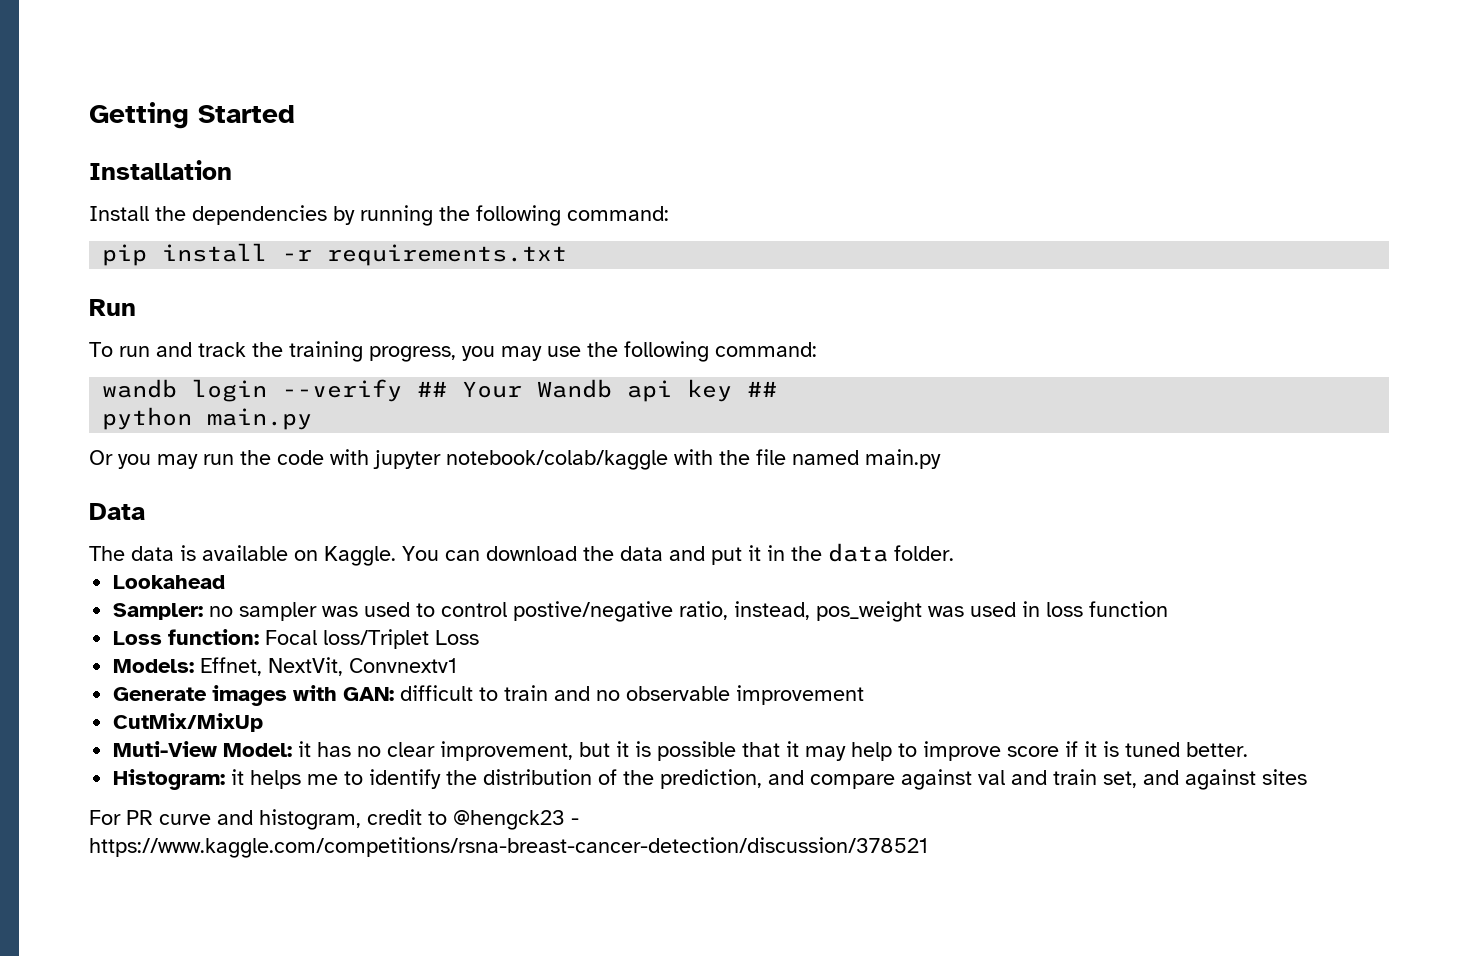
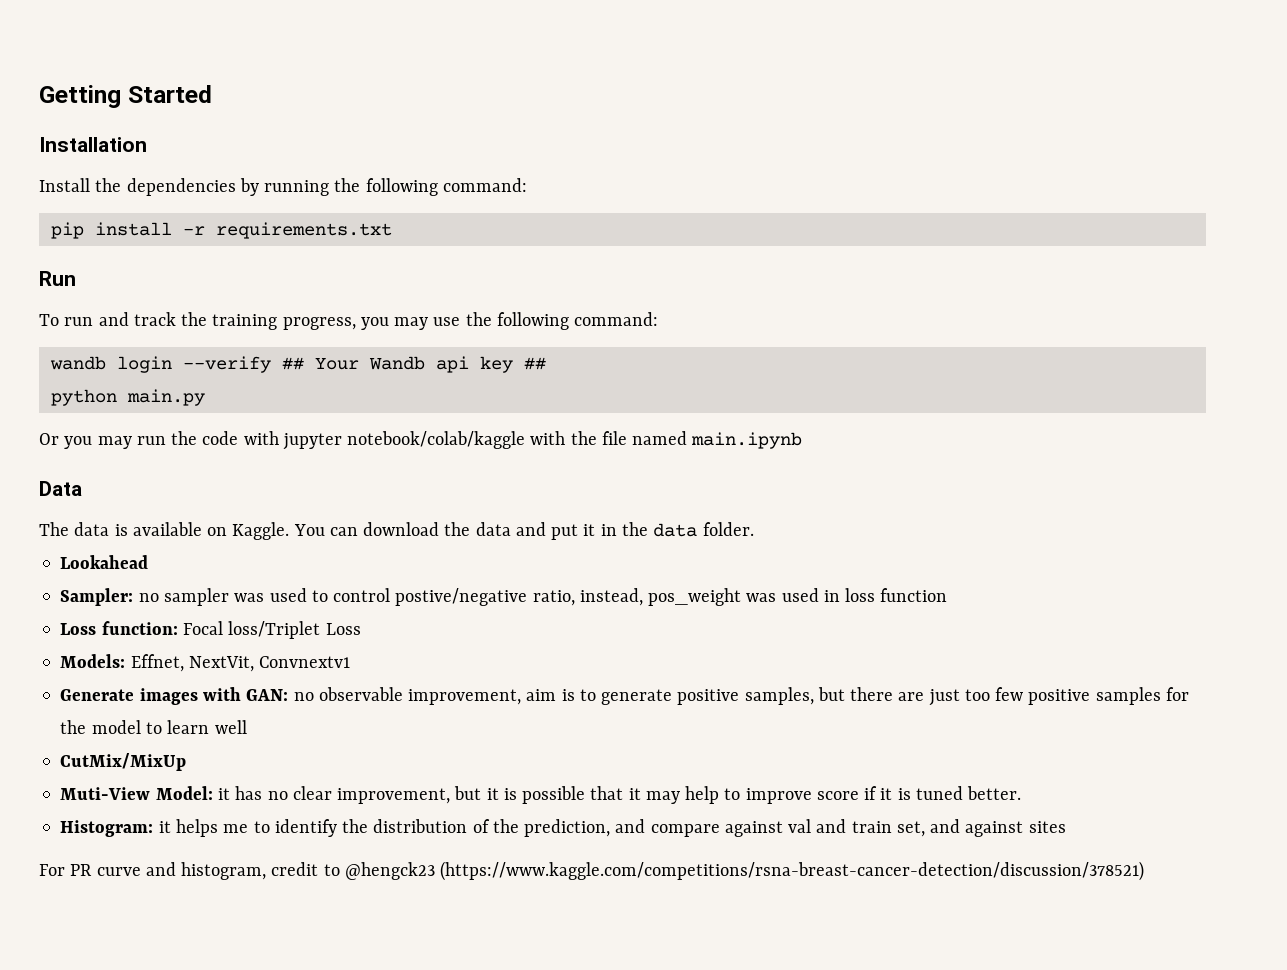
- Or you may run the code with jupyter notebook/colab/kaggle with the file named main.py
+ Or you may run the code with jupyter notebook/colab/kaggle with the file named main.ipynb
- Generate images with GAN: difficult to train and no observable improvement
+ Generate images with GAN: no observable improvement, aim is to generate positive samples, but there are just too few positive samples for the model to learn well
- For PR curve and histogram, credit to @hengck23 - https://www.kaggle.com/competitions/rsna-breast-cancer-detection/discussion/378521
+ For PR curve and histogram, credit to @hengck23 (https://www.kaggle.com/competitions/rsna-breast-cancer-detection/discussion/378521)

